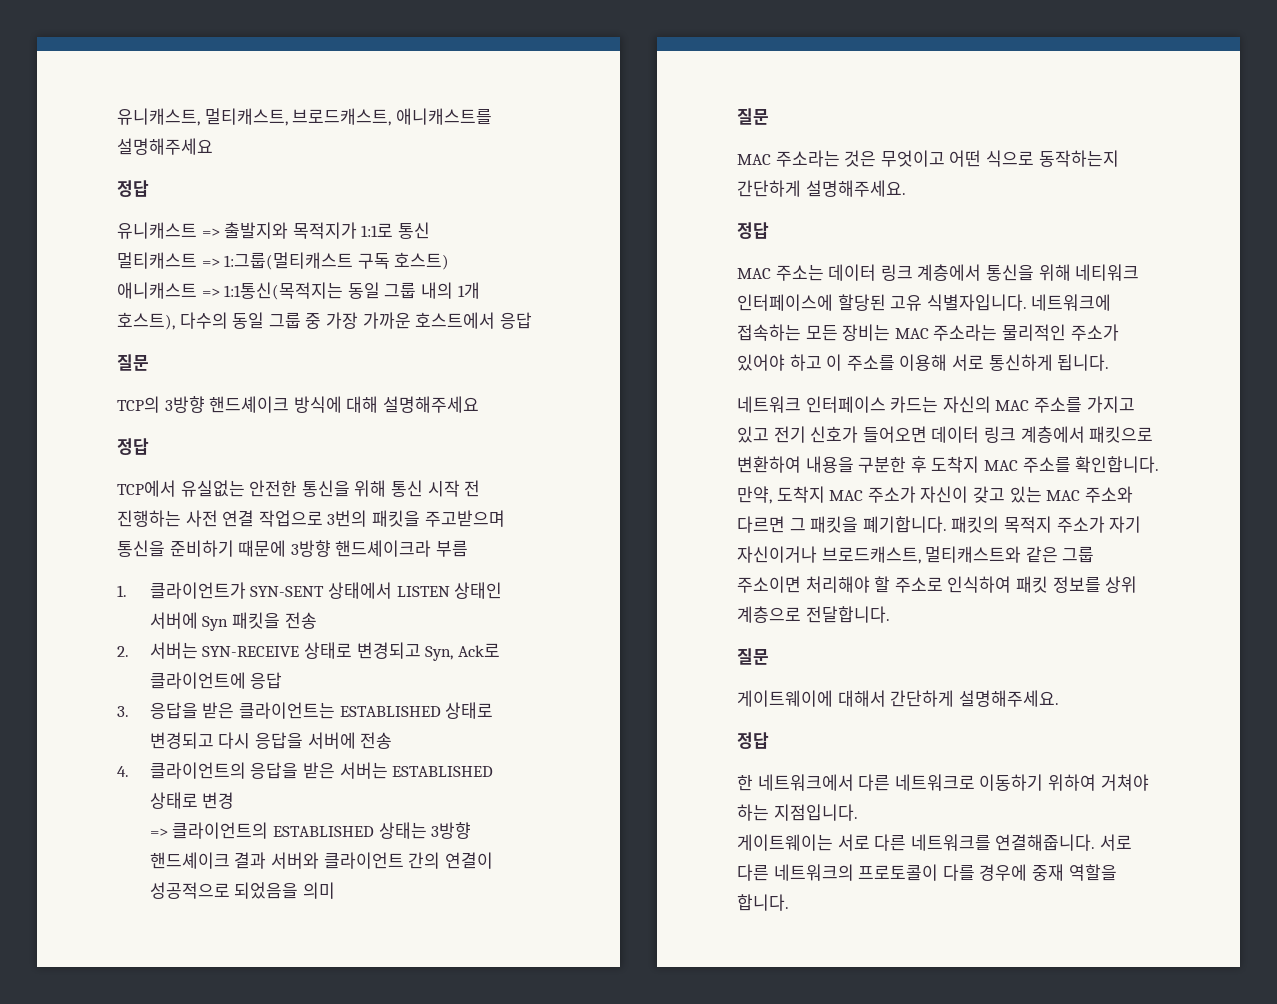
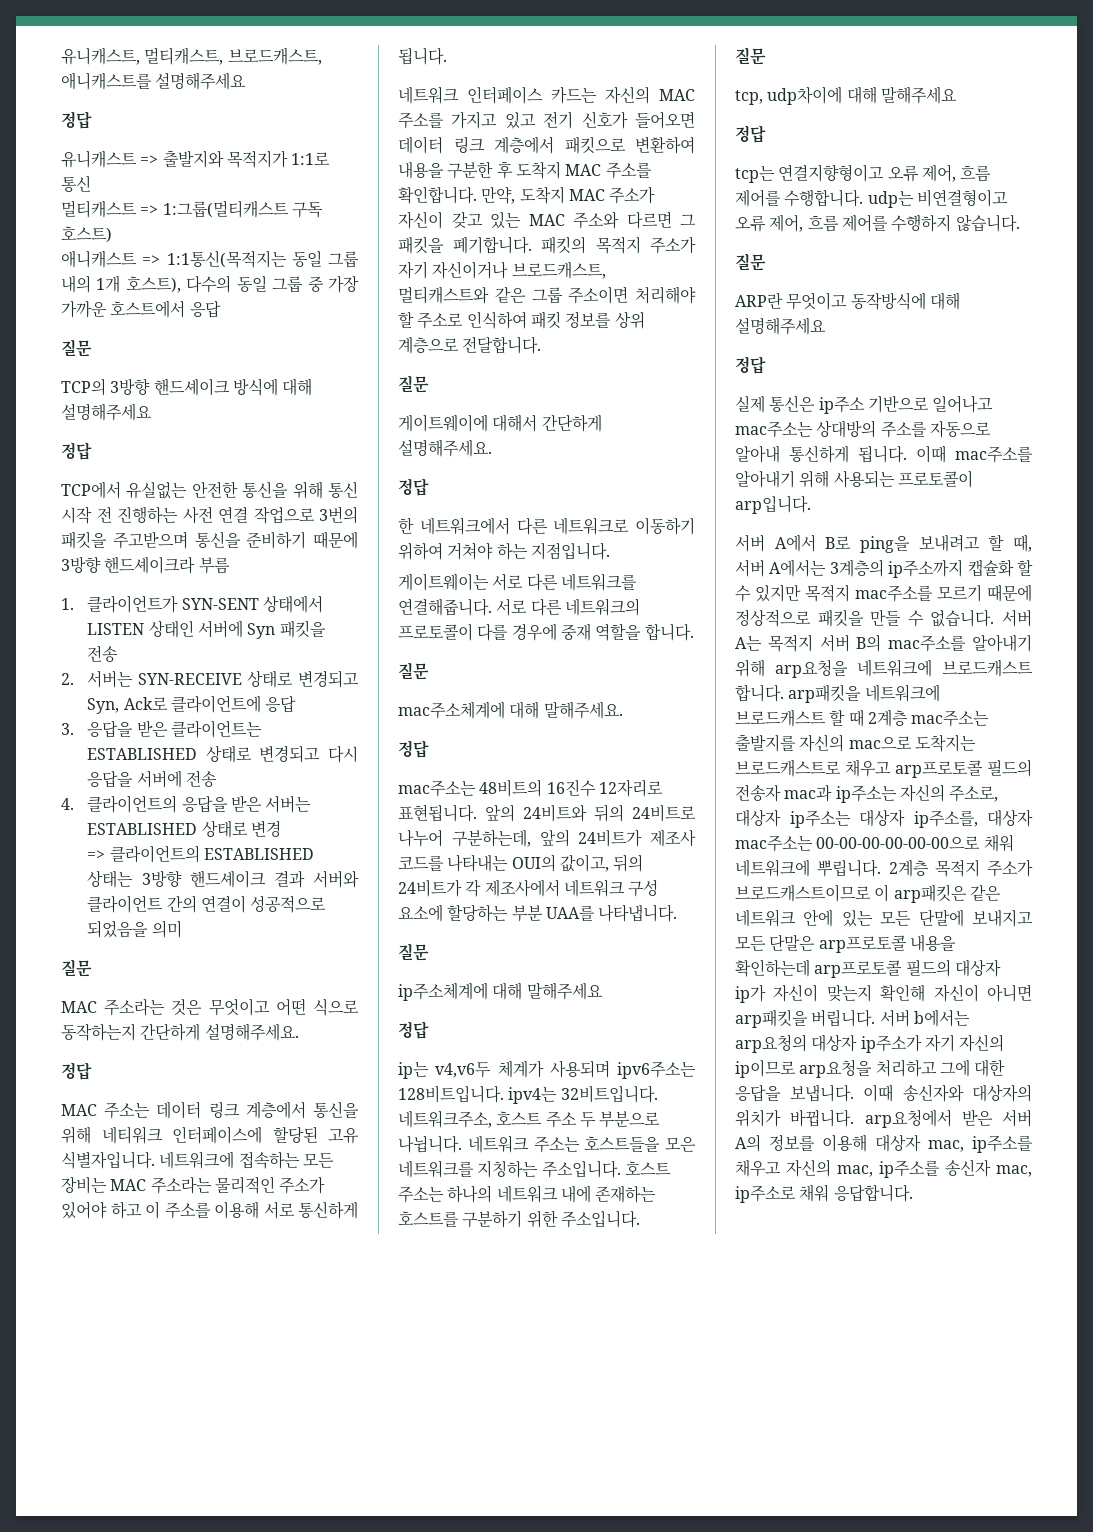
  서로 다른 네트워크의 프로토콜이 다를 경우에 중재 역할을 합니다.
+ 질문
+ mac주소체계에 대해 말해주세요.
+ 정답
+ mac주소는 48비트의 16진수 12자리로 표현됩니다. 앞의 24비트와 뒤의 24비트로 나누어 구분하는데, 앞의 24비트가 제조사 코드를 나타내는 OUI의 값이고, 뒤의 24비트가 각 제조사에서 네트워크 구성 요소에 할당하는 부분 UAA를 나타냅니다.
+ 질문
+ ip주소체계에 대해 말해주세요
+ 정답
+ ip는 v4,v6두 체계가 사용되며 ipv6주소는 128비트입니다. ipv4는 32비트입니다. 네트워크주소, 호스트 주소 두 부분으로 나뉩니다. 네트워크 주소는 호스트들을 모은 네트워크를 지칭하는 주소입니다. 호스트 주소는 하나의 네트워크 내에 존재하는 호스트를 구분하기 위한 주소입니다.
+ 질문
+ tcp, udp차이에 대해 말해주세요
+ 정답
+ tcp는 연결지향형이고 오류 제어, 흐름 제어를 수행합니다. udp는 비연결형이고 오류 제어, 흐름 제어를 수행하지 않습니다.
+ 질문
+ ARP란 무엇이고 동작방식에 대해 설명해주세요
+ 정답
+ 실제 통신은 ip주소 기반으로 일어나고 mac주소는 상대방의 주소를 자동으로 알아내 통신하게 됩니다. 이때 mac주소를 알아내기 위해 사용되는 프로토콜이 arp입니다.
+ 서버 A에서 B로 ping을 보내려고 할 때, 서버 A에서는 3계층의 ip주소까지 캡슐화 할 수 있지만 목적지 mac주소를 모르기 때문에 정상적으로 패킷을 만들 수 없습니다. 서버 A는 목적지 서버 B의 mac주소를 알아내기 위해 arp요청을 네트워크에 브로드캐스트 합니다. arp패킷을 네트워크에 브로드캐스트 할 때 2계층 mac주소는 출발지를 자신의 mac으로 도착지는 브로드캐스트로 채우고 arp프로토콜 필드의 전송자 mac과 ip주소는 자신의 주소로, 대상자 ip주소는 대상자 ip주소를, 대상자 mac주소는 00-00-00-00-00-00으로 채워 네트워크에 뿌립니다. 2계층 목적지 주소가 브로드캐스트이므로 이 arp패킷은 같은 네트워크 안에 있는 모든 단말에 보내지고 모든 단말은 arp프로토콜 내용을 확인하는데 arp프로토콜 필드의 대상자 ip가 자신이 맞는지 확인해 자신이 아니면 arp패킷을 버립니다. 서버 b에서는 arp요청의 대상자 ip주소가 자기 자신의 ip이므로 arp요청을 처리하고 그에 대한 응답을 보냅니다. 이때 송신자와 대상자의 위치가 바뀝니다. arp요청에서 받은 서버 A의 정보를 이용해 대상자 mac, ip주소를 채우고 자신의 mac, ip주소를 송신자 mac, ip주소로 채워 응답합니다.

